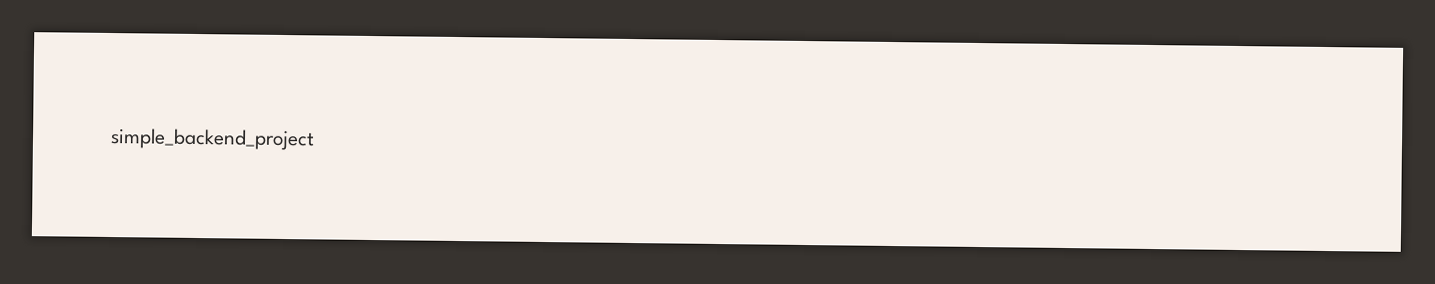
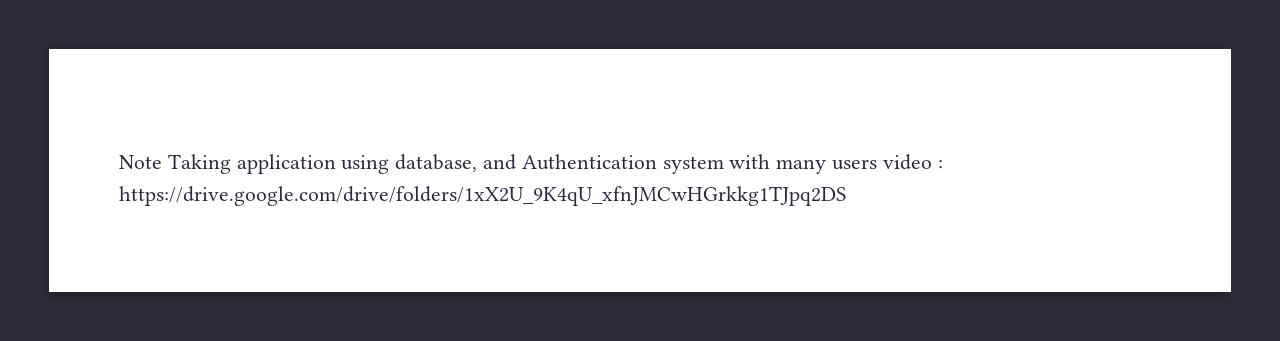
- simple_backend_project
+ Note Taking application using database, and Authentication system with many users video : https://drive.google.com/drive/folders/1xX2U_9K4qU_xfnJMCwHGrkkg1TJpq2DS

